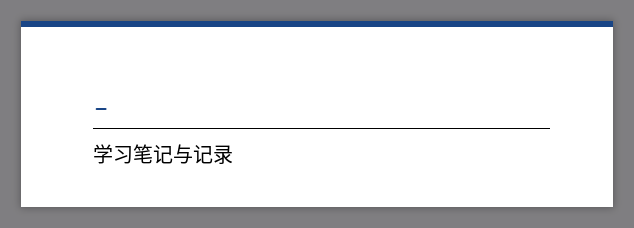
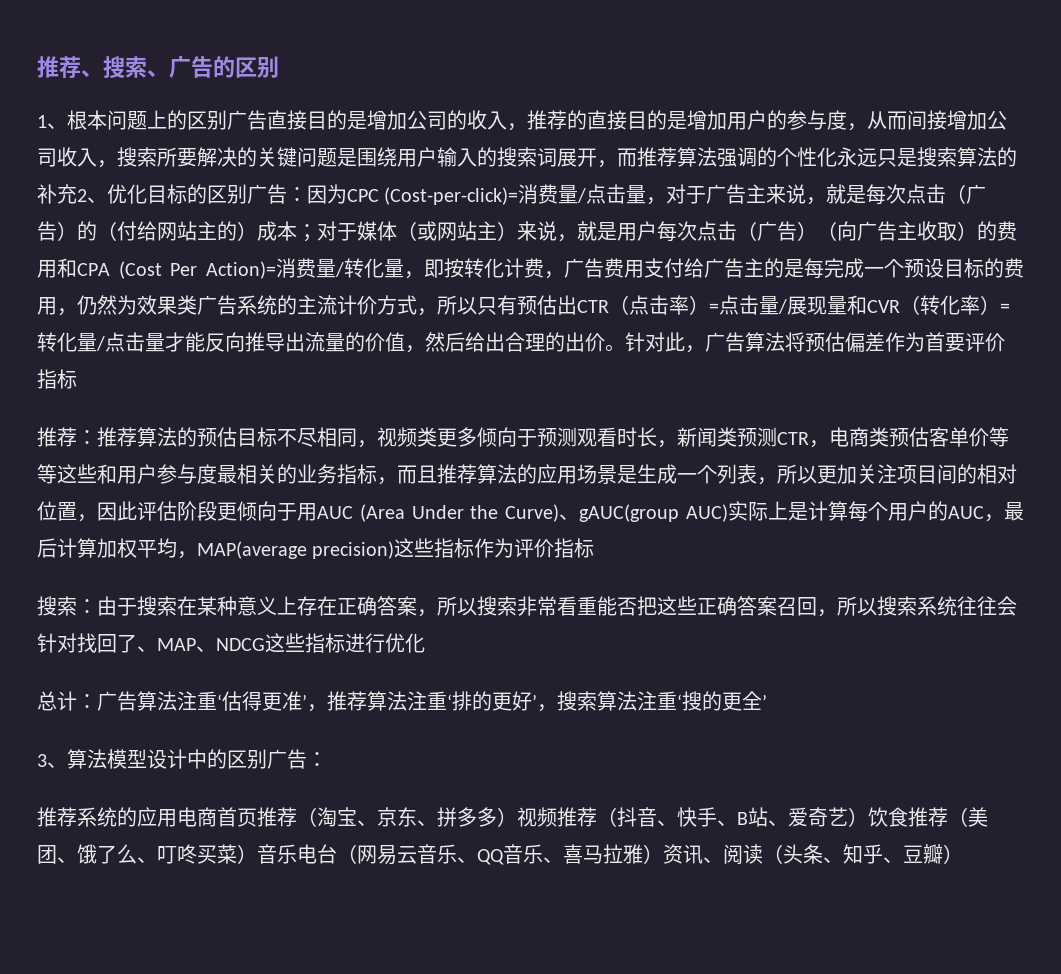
- -
- 学习笔记与记录
+ 推荐、搜索、广告的区别
+ 1、根本问题上的区别广告直接目的是增加公司的收入，推荐的直接目的是增加用户的参与度，从而间接增加公司收入，搜索所要解决的关键问题是围绕用户输入的搜索词展开，而推荐算法强调的个性化永远只是搜索算法的补充2、优化目标的区别广告：因为CPC (Cost-per-click)=消费量/点击量，对于广告主来说，就是每次点击（广告）的（付给网站主的）成本；对于媒体（或网站主）来说，就是用户每次点击（广告）（向广告主收取）的费用和CPA (Cost Per Action)=消费量/转化量，即按转化计费，广告费用支付给广告主的是每完成一个预设目标的费用，仍然为效果类广告系统的主流计价方式，所以只有预估出CTR（点击率）=点击量/展现量和CVR（转化率）=转化量/点击量才能反向推导出流量的价值，然后给出合理的出价。针对此，广告算法将预估偏差作为首要评价指标
+ 推荐：推荐算法的预估目标不尽相同，视频类更多倾向于预测观看时长，新闻类预测CTR，电商类预估客单价等等这些和用户参与度最相关的业务指标，而且推荐算法的应用场景是生成一个列表，所以更加关注项目间的相对位置，因此评估阶段更倾向于用AUC (Area Under the Curve)、gAUC(group AUC)实际上是计算每个用户的AUC，最后计算加权平均，MAP(average precision)这些指标作为评价指标
+ 搜索：由于搜索在某种意义上存在正确答案，所以搜索非常看重能否把这些正确答案召回，所以搜索系统往往会针对找回了、MAP、NDCG这些指标进行优化
+ 总计：广告算法注重‘估得更准’，推荐算法注重‘排的更好’，搜索算法注重‘搜的更全’
+ 3、算法模型设计中的区别广告：
+ 推荐系统的应用电商首页推荐（淘宝、京东、拼多多）视频推荐（抖音、快手、B站、爱奇艺）饮食推荐（美团、饿了么、叮咚买菜）音乐电台（网易云音乐、QQ音乐、喜马拉雅）资讯、阅读（头条、知乎、豆瓣）

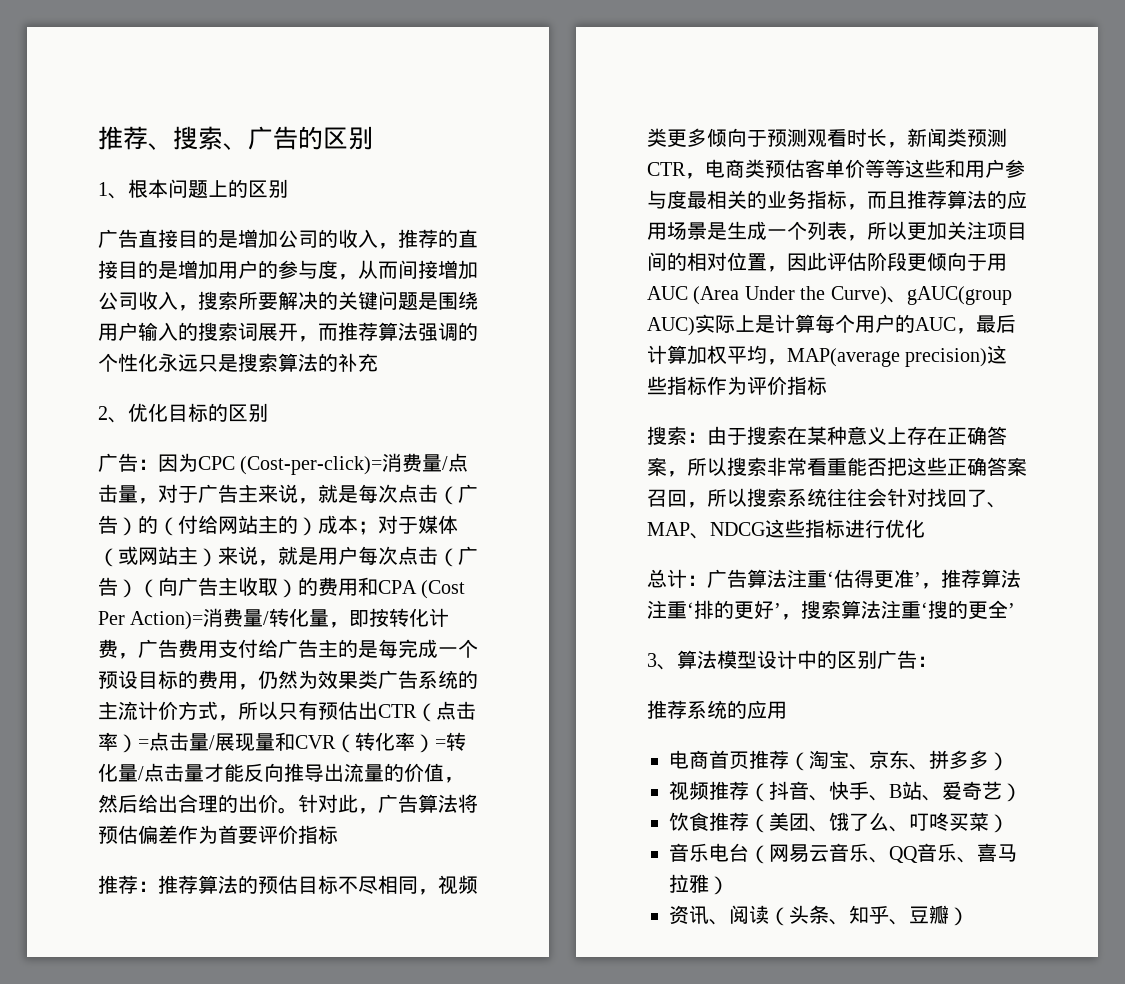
- 1、根本问题上的区别广告直接目的是增加公司的收入，推荐的直接目的是增加用户的参与度，从而间接增加公司收入，搜索所要解决的关键问题是围绕用户输入的搜索词展开，而推荐算法强调的个性化永远只是搜索算法的补充2、优化目标的区别广告：
+ 1、根本问题上的区别
+ 广告直接目的是增加公司的收入，推荐的直接目的是增加用户的参与度，从而间接增加公司收入，搜索所要解决的关键问题是围绕用户输入的搜索词展开，而推荐算法强调的个性化永远只是搜索算法的补充
+ 2、优化目标的区别
+ 广告：
- 推荐系统的应用电商首页推荐（淘宝、京东、拼多多）视频推荐（抖音、快手、B站、爱奇艺）饮食推荐（美团、饿了么、叮咚买菜）音乐电台（网易云音乐、QQ音乐、喜马拉雅）资讯、阅读（头条、知乎、豆瓣）
+ 推荐系统的应用
+ 电商首页推荐（淘宝、京东、拼多多）
+ 视频推荐（抖音、快手、B站、爱奇艺）
+ 饮食推荐（美团、饿了么、叮咚买菜）
+ 音乐电台（网易云音乐、QQ音乐、喜马拉雅）
+ 资讯、阅读（头条、知乎、豆瓣）

